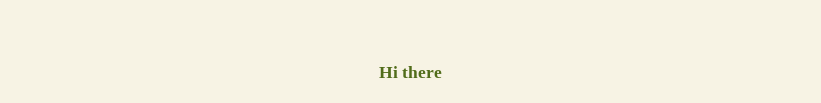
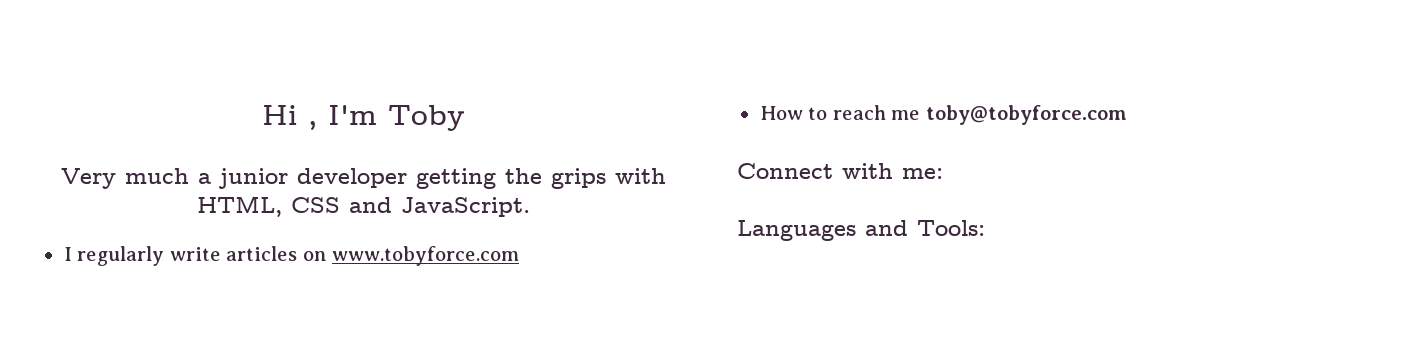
- Hi there
+ Hi , I'm Toby
+ Very much a junior developer getting the grips with HTML, CSS and JavaScript.
+ I regularly write articles on www.tobyforce.com
+ How to reach me toby@tobyforce.com
+ Connect with me:
+ Languages and Tools:

